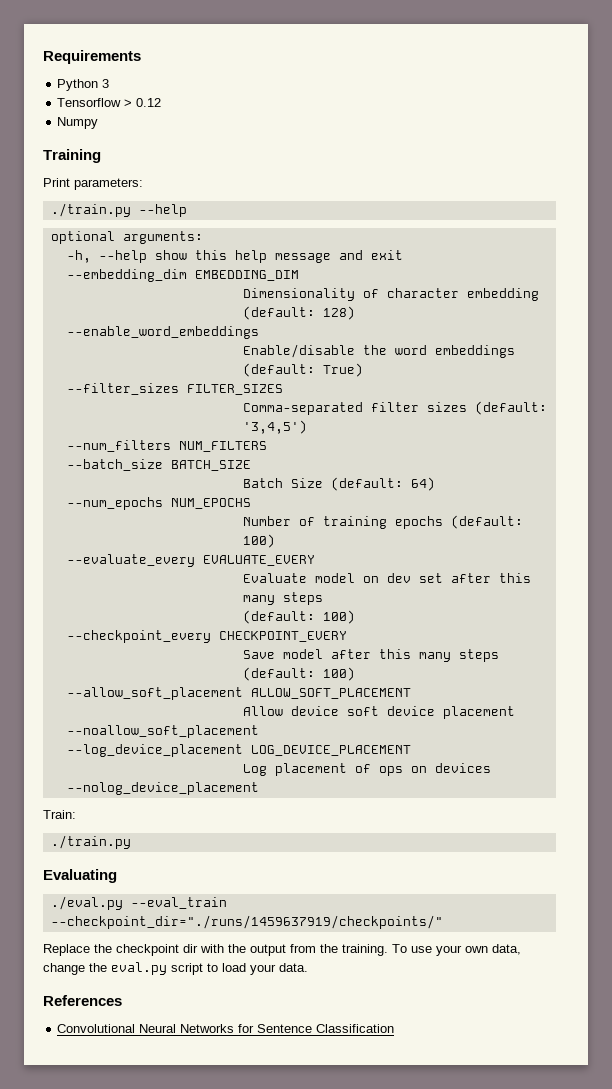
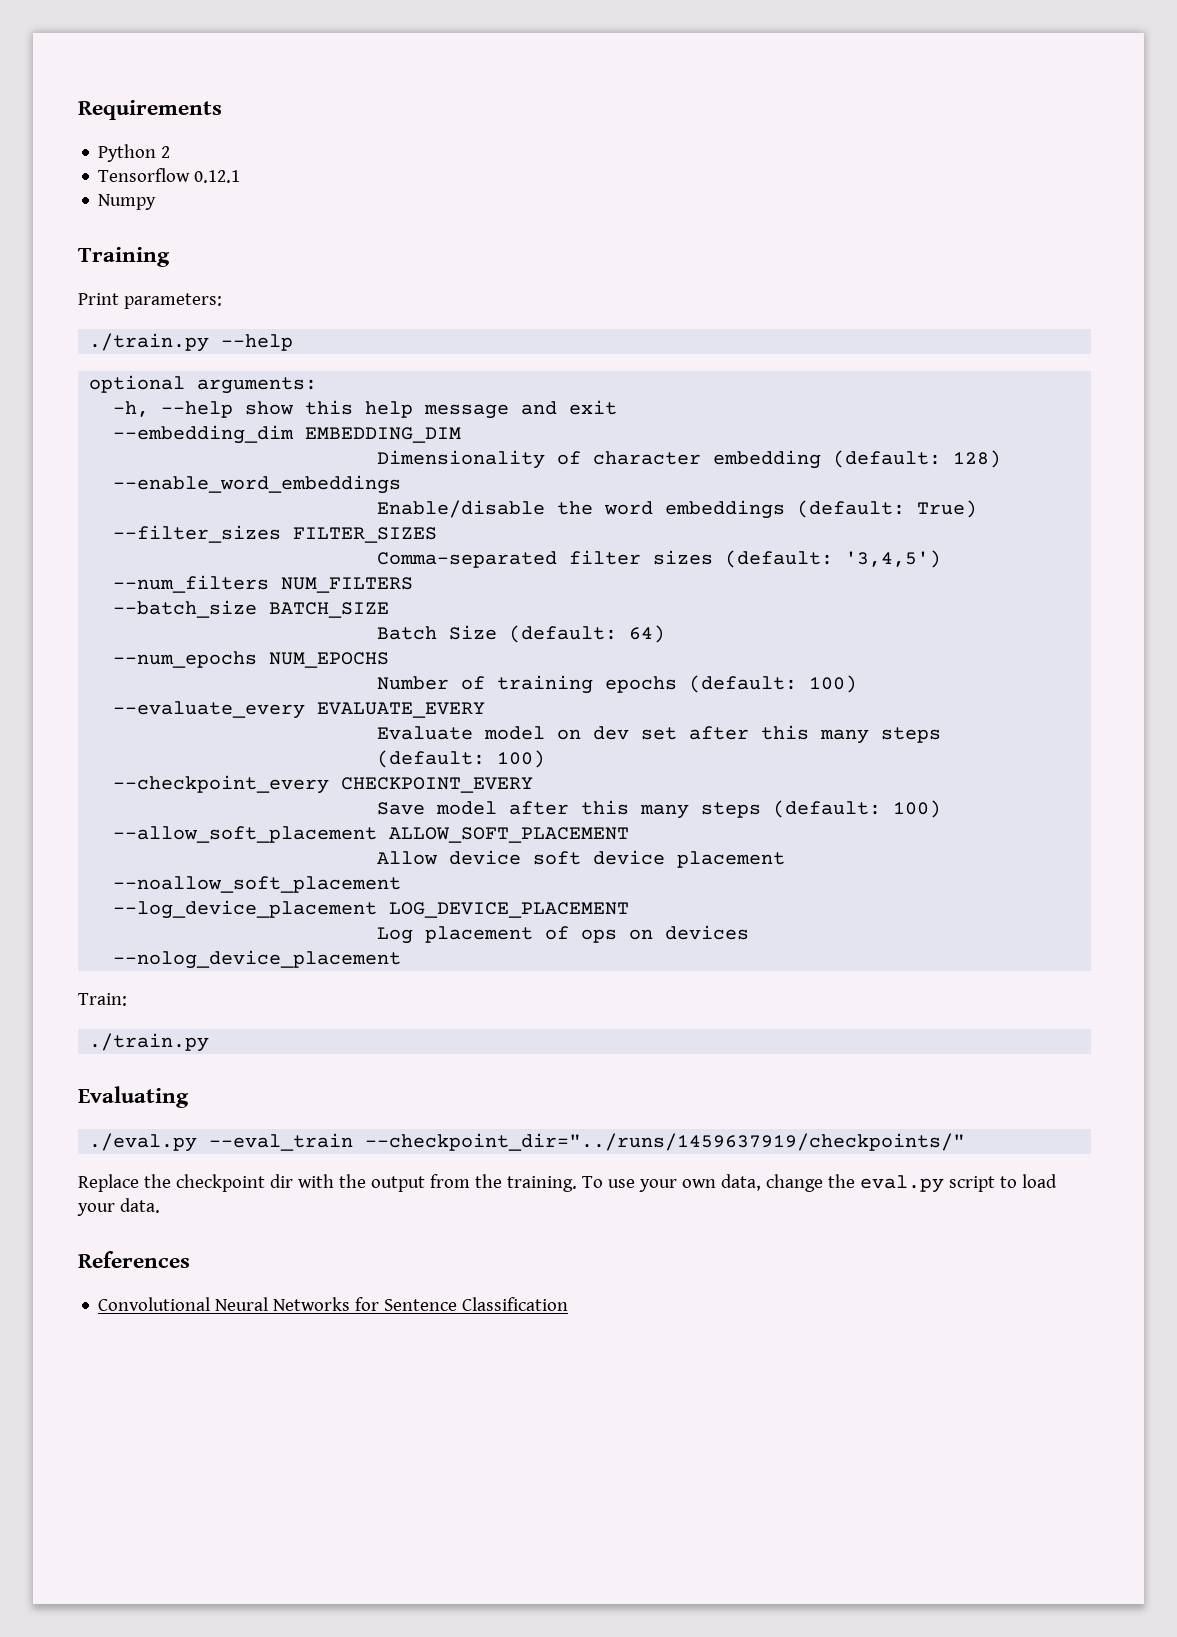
- Python 3
+ Python 2
- Tensorflow > 0.12
+ Tensorflow 0.12.1
- ./eval.py --eval_train --checkpoint_dir="./runs/1459637919/checkpoints/"
+ ./eval.py --eval_train --checkpoint_dir="../runs/1459637919/checkpoints/"

